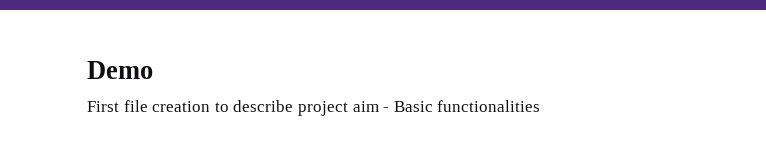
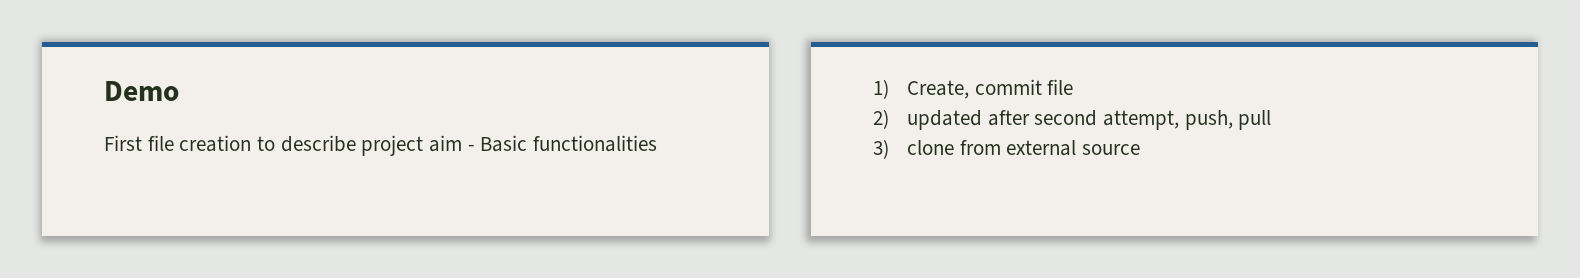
+ 1) Create, commit file
+ 2) updated after second attempt, push, pull
+ 3) clone from external source

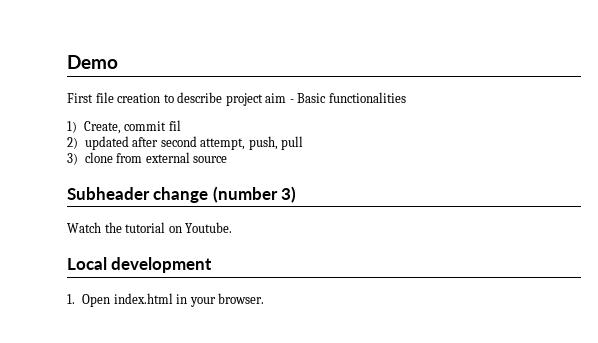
- 1) Create, commit file
+ 1) Create, commit fil
+ Subheader change (number 3)
+ Watch the tutorial on Youtube.
+ Local development
+ 1. Open index.html in your browser.

